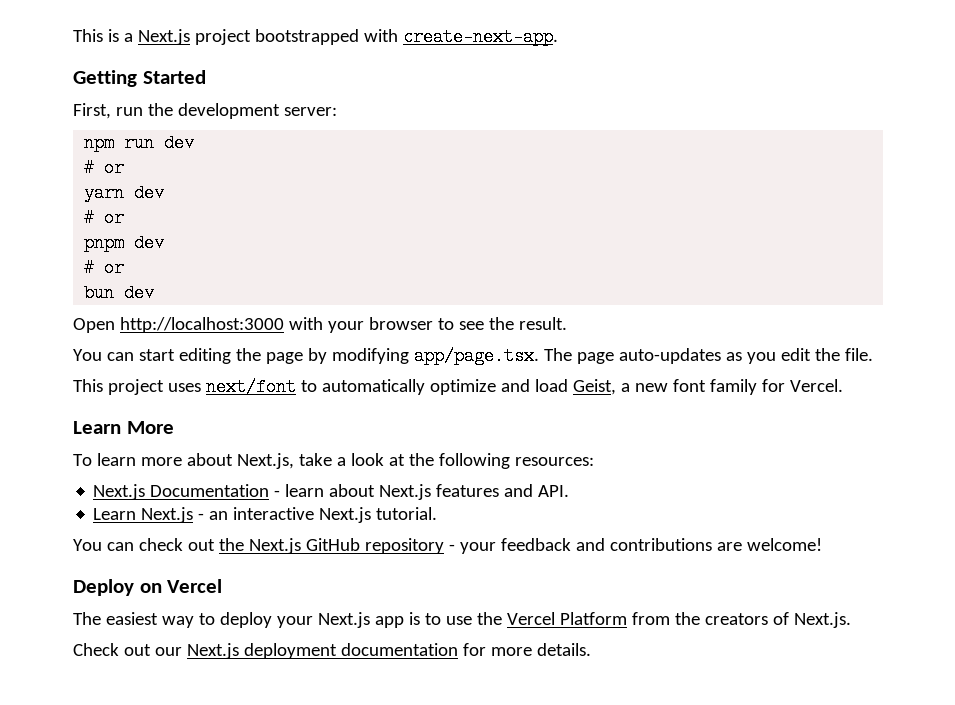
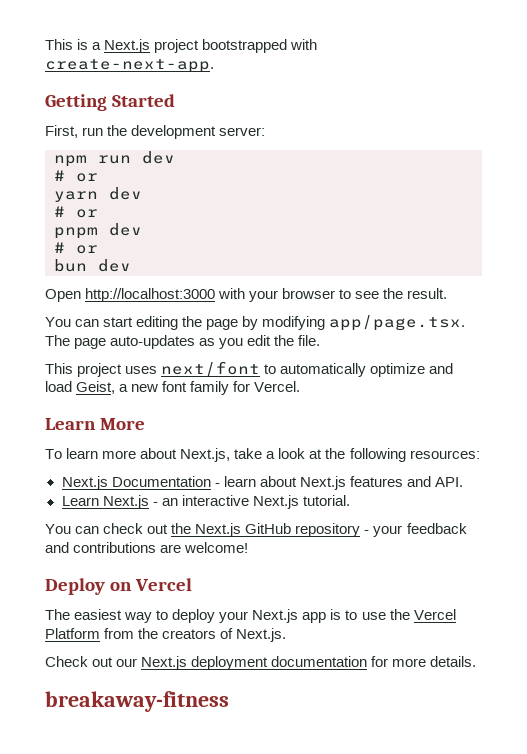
+ breakaway-fitness

